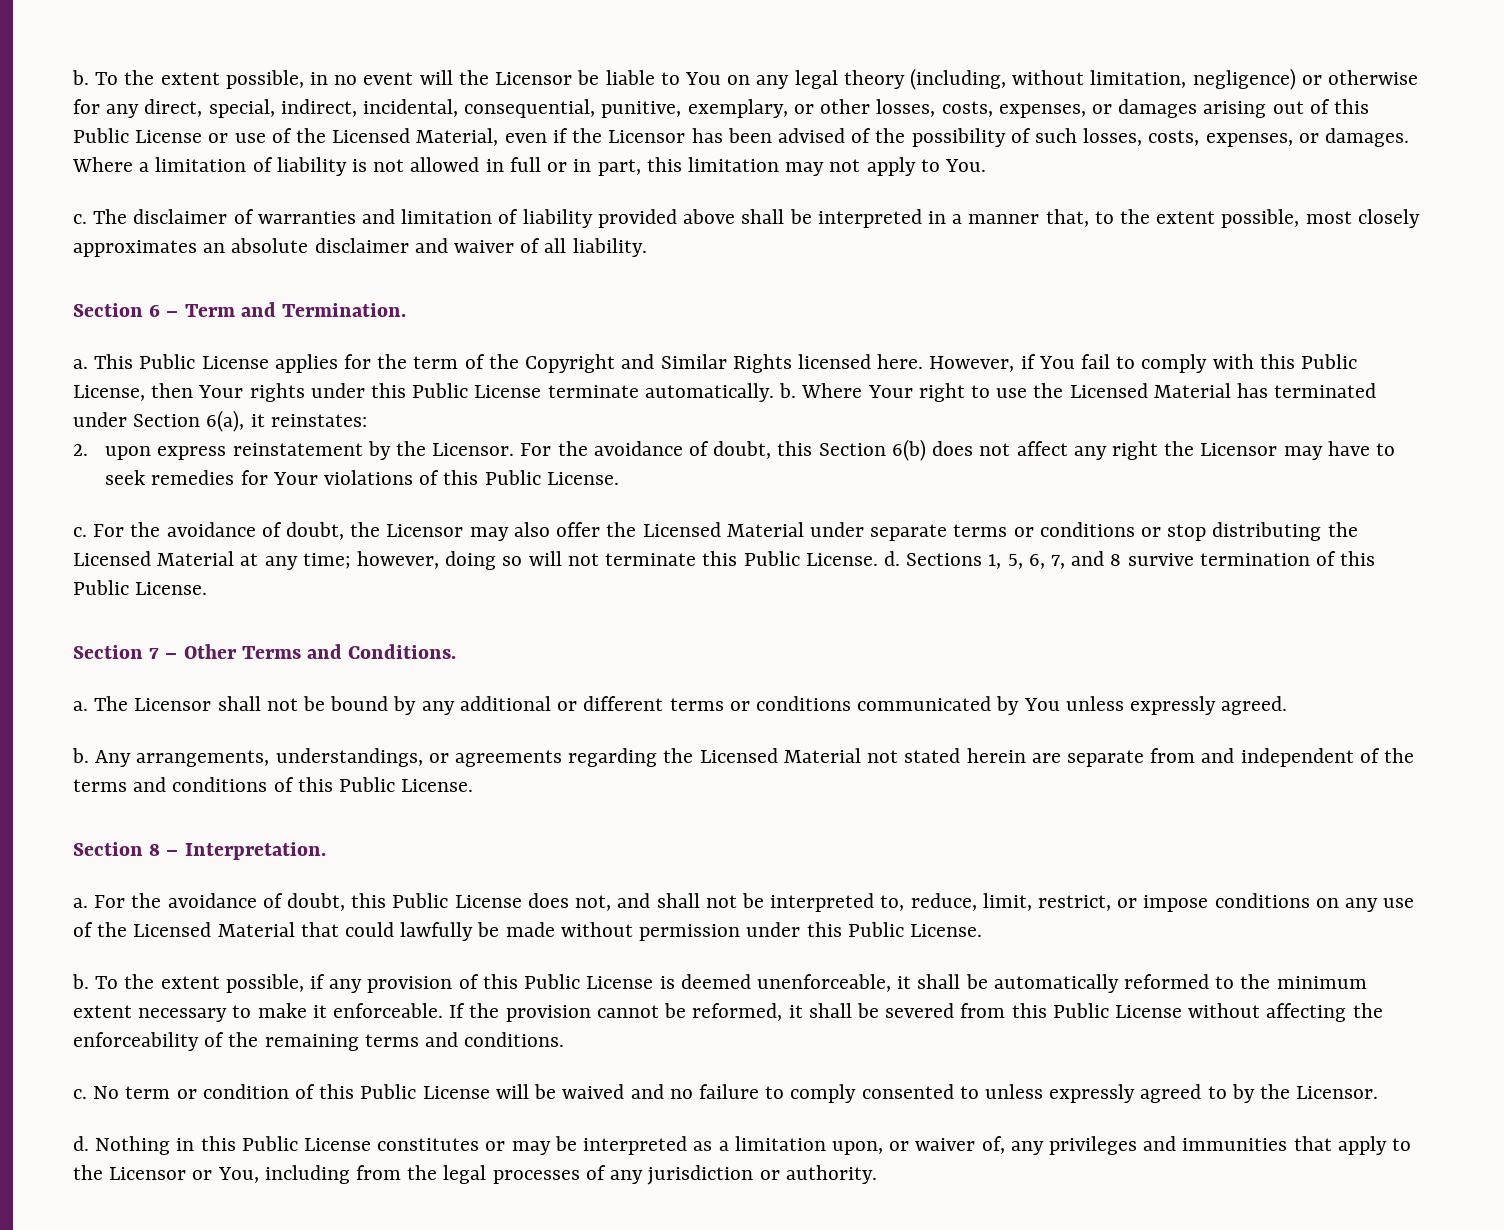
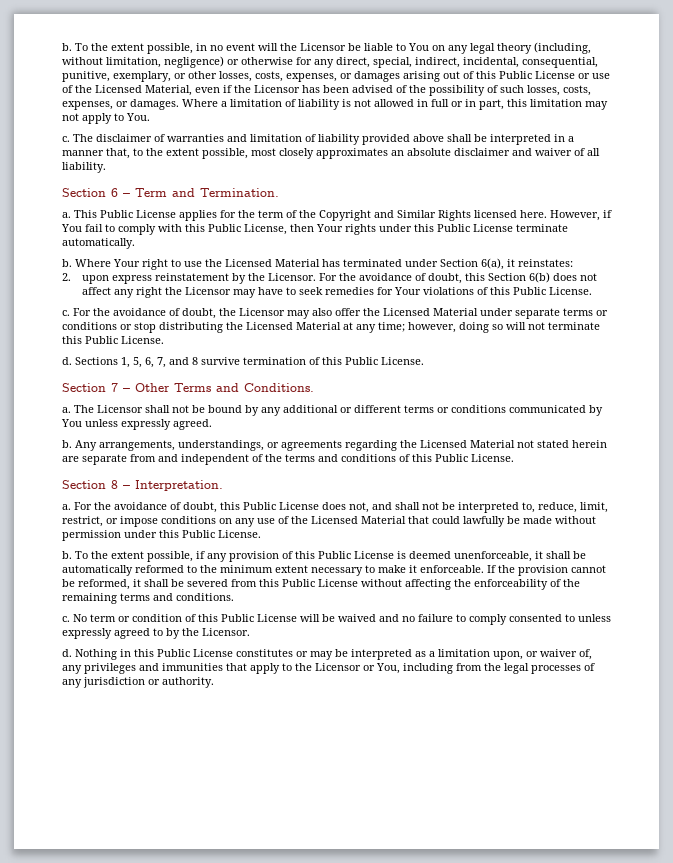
- However, if You fail to comply with this Public License, then Your rights under this Public License terminate automatically. b.
+ However, if You fail to comply with this Public License, then Your rights under this Public License terminate automatically.
+ b.
- For the avoidance of doubt, the Licensor may also offer the Licensed Material under separate terms or conditions or stop distributing the Licensed Material at any time; however, doing so will not terminate this Public License. d.
+ For the avoidance of doubt, the Licensor may also offer the Licensed Material under separate terms or conditions or stop distributing the Licensed Material at any time; however, doing so will not terminate this Public License.
+ d.

